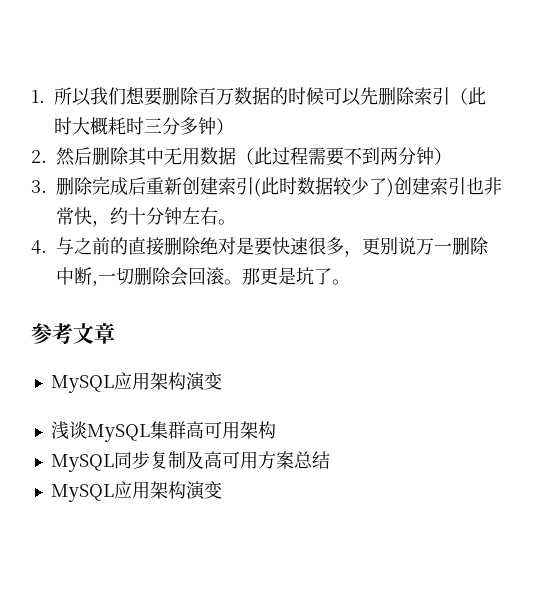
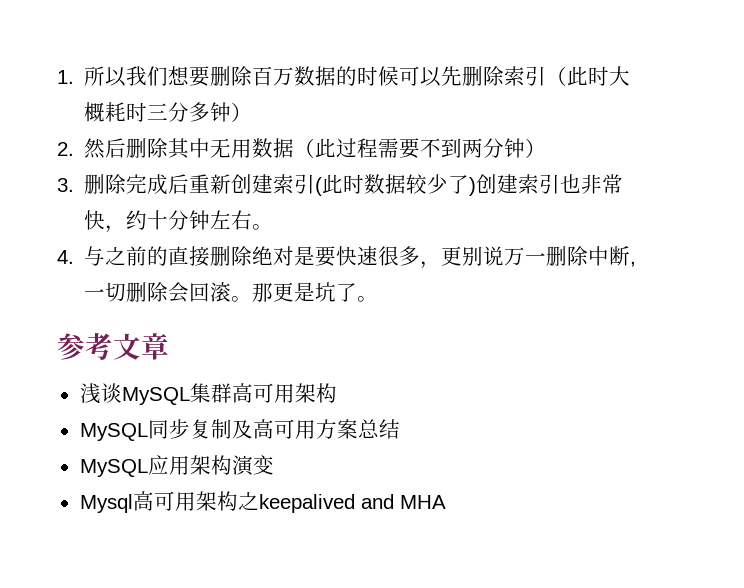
  参考文章
- MySQL应用架构演变
+ Mysql高可用架构之keepalived and MHA

